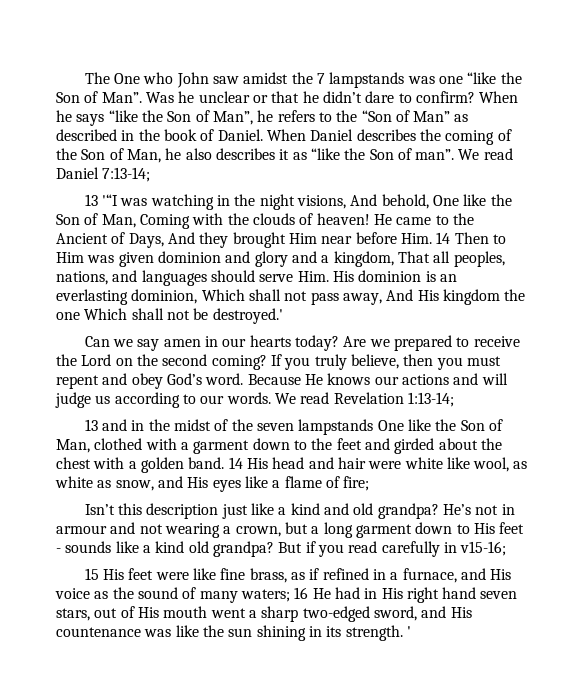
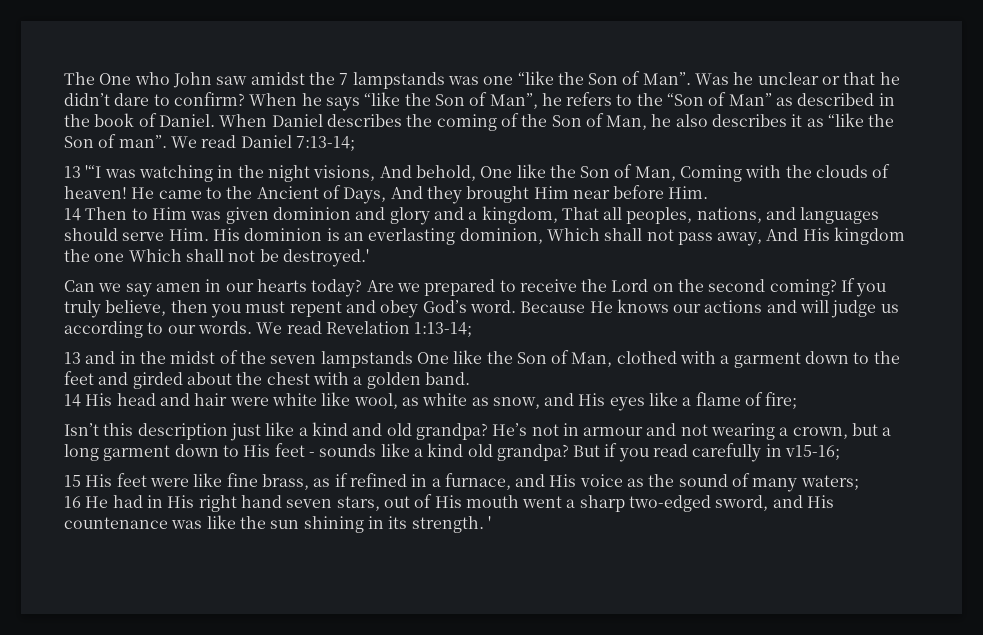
- He came to the Ancient of Days, And they brought Him near before Him. 14 Then to Him was given dominion and glory and a kingdom, That all peoples, nations, and languages should serve Him. His dominion is an everlasting dominion, Which shall not pass away, And His kingdom the one Which shall not be destroyed.'
+ He came to the Ancient of Days, And they brought Him near before Him.
+ 14 Then to Him was given dominion and glory and a kingdom, That all peoples, nations, and languages should serve Him. His dominion is an everlasting dominion, Which shall not pass away, And His kingdom the one Which shall not be destroyed.'
- 13 and in the midst of the seven lampstands One like the Son of Man, clothed with a garment down to the feet and girded about the chest with a golden band. 14 His head and hair were white like wool, as white as snow, and His eyes like a flame of fire;
+ 13 and in the midst of the seven lampstands One like the Son of Man, clothed with a garment down to the feet and girded about the chest with a golden band.
+ 14 His head and hair were white like wool, as white as snow, and His eyes like a flame of fire;
- 15 His feet were like fine brass, as if refined in a furnace, and His voice as the sound of many waters; 16 He had in His right hand seven stars, out of His mouth went a sharp two-edged sword, and His countenance was like the sun shining in its strength.
+ 15 His feet were like fine brass, as if refined in a furnace, and His voice as the sound of many waters;
+ 16 He had in His right hand seven stars, out of His mouth went a sharp two-edged sword, and His countenance was like the sun shining in its strength.

